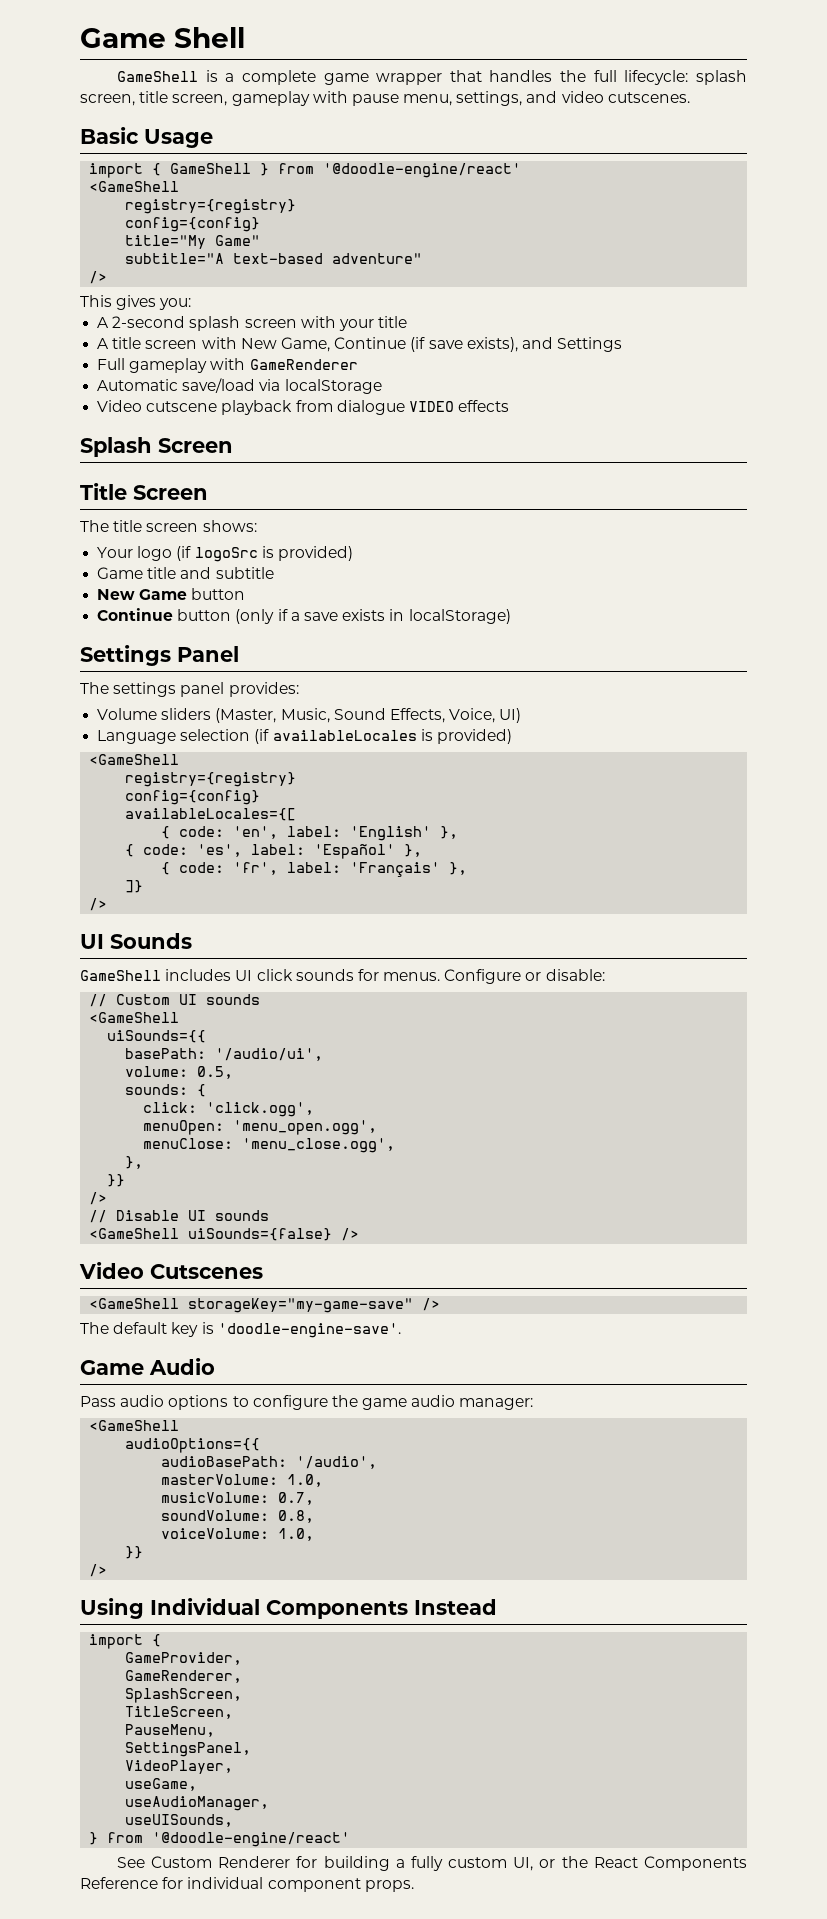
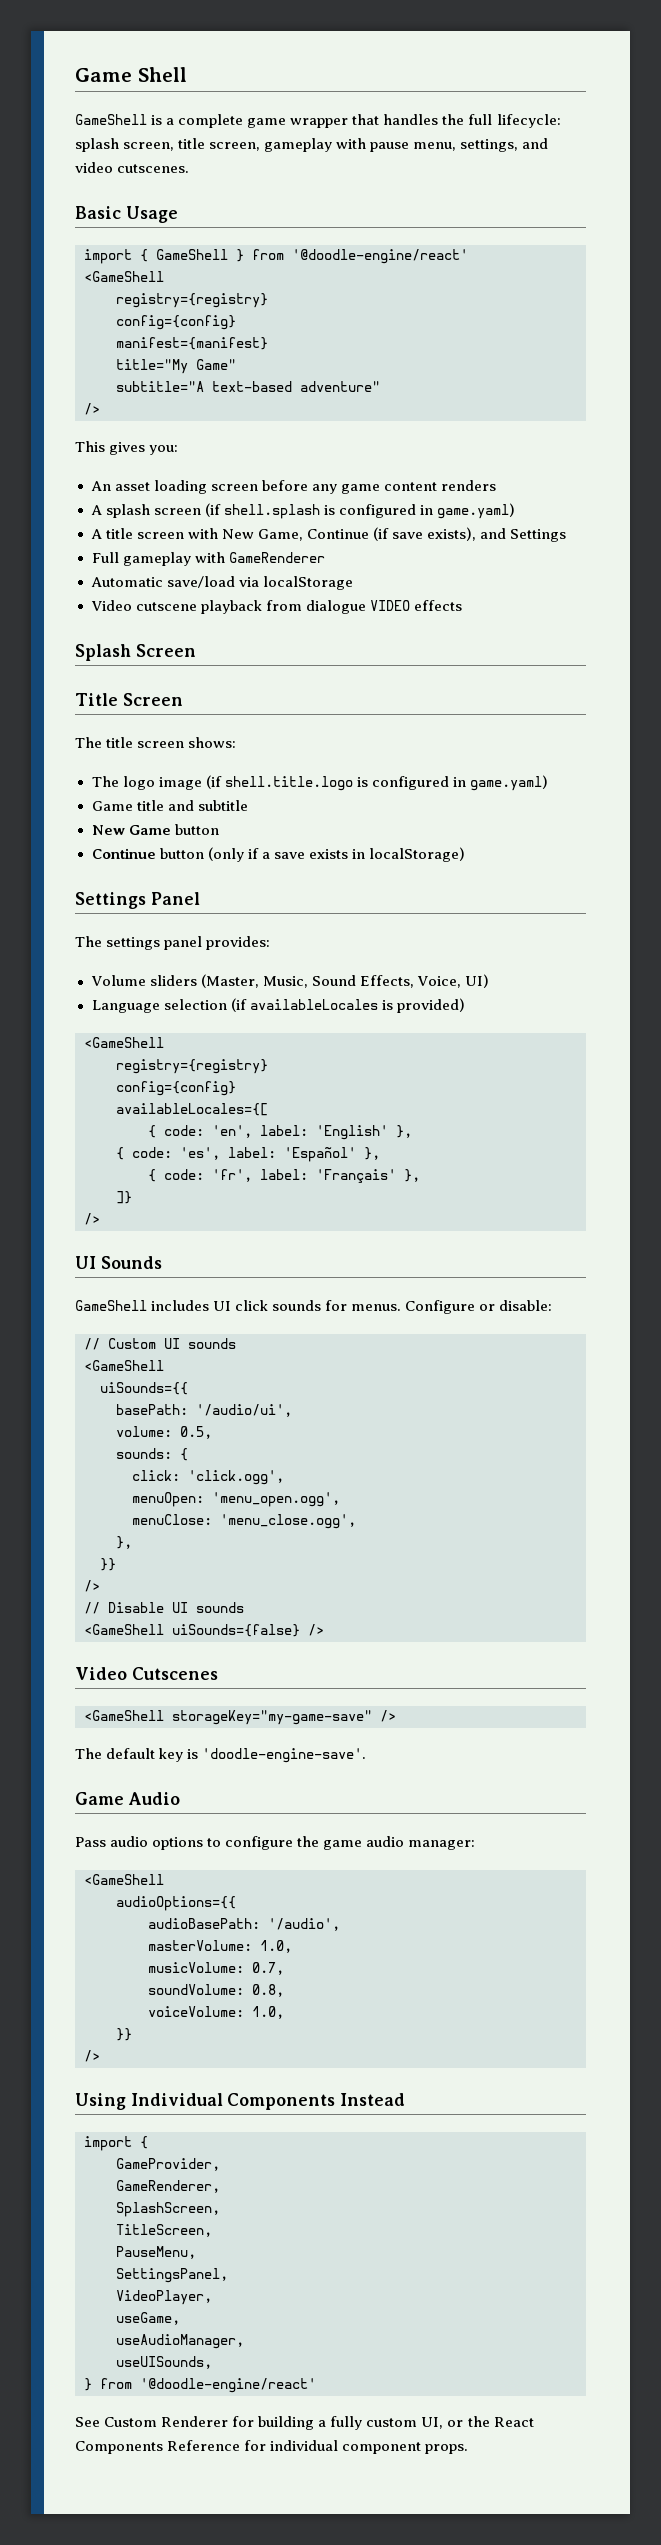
+ manifest={manifest}
- A 2-second splash screen with your title
+ An asset loading screen before any game content renders
+ A splash screen (if shell.splash is configured in game.yaml)
- Your logo (if logoSrc is provided)
+ The logo image (if shell.title.logo is configured in game.yaml)

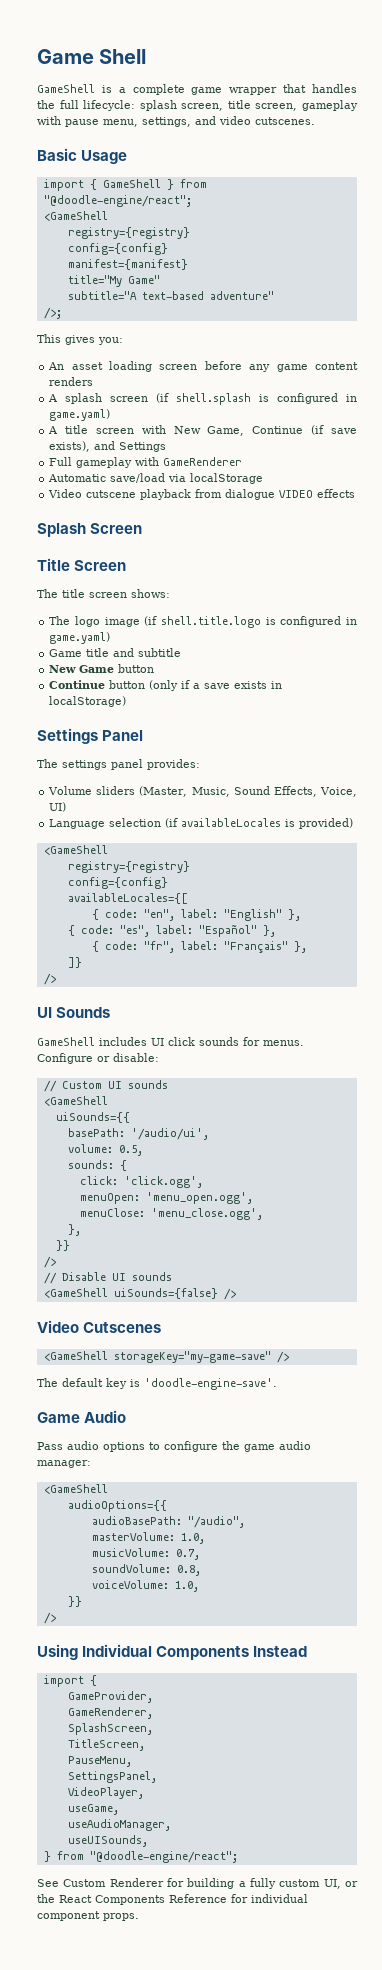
- import { GameShell } from '@doodle-engine/react'
+ import { GameShell } from "@doodle-engine/react";
  subtitle="A text-based adventure"
- />
+ />;
- { code: 'en', label: 'English' },
- { code: 'es', label: 'Español' },
- { code: 'fr', label: 'Français' },
+ { code: "en", label: "English" },
+ { code: "es", label: "Español" },
+ { code: "fr", label: "Français" },
- audioBasePath: '/audio',
+ audioBasePath: "/audio",
  useUISounds,
- } from '@doodle-engine/react'
+ } from "@doodle-engine/react";

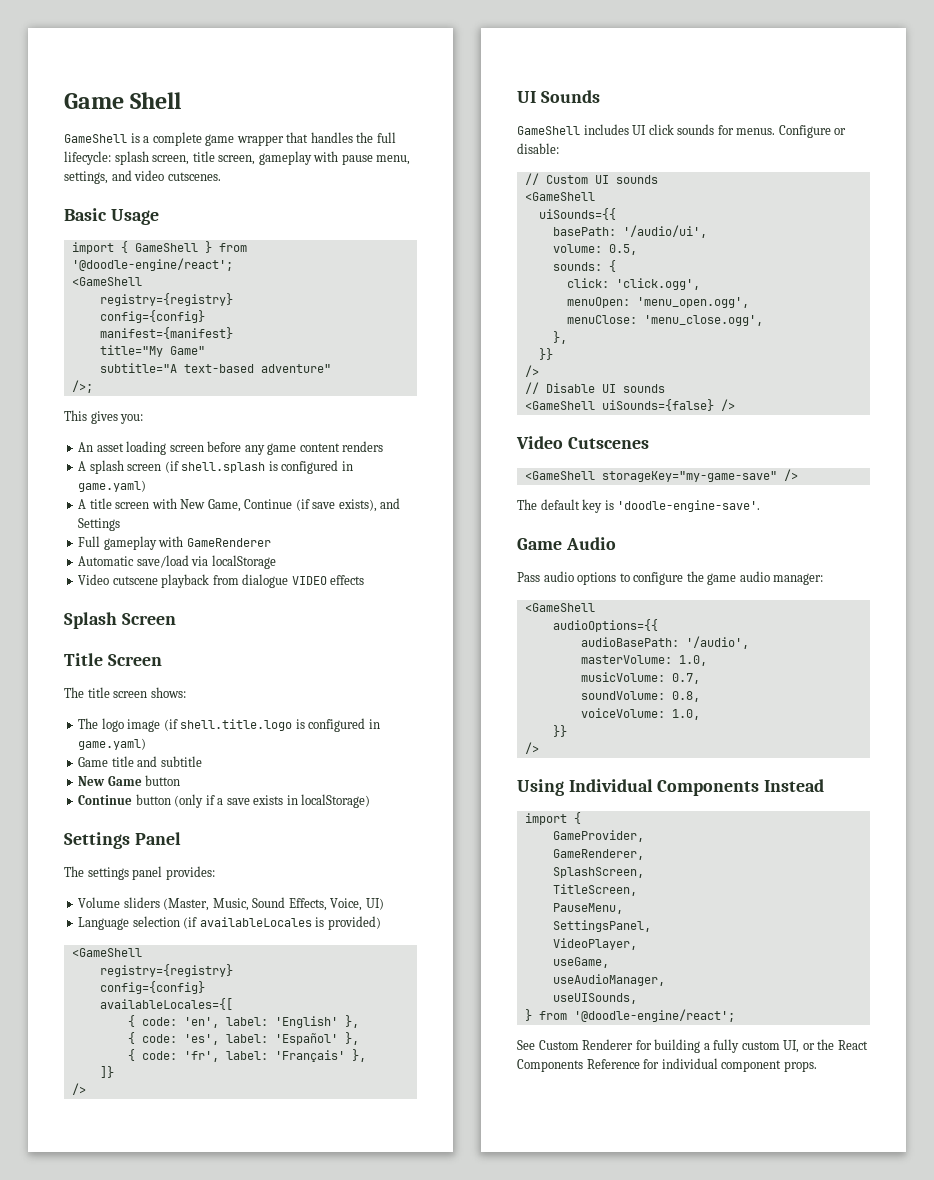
- import { GameShell } from "@doodle-engine/react";
+ import { GameShell } from '@doodle-engine/react';
- { code: "en", label: "English" },
- { code: "es", label: "Español" },
- { code: "fr", label: "Français" },
+ { code: 'en', label: 'English' },
+ { code: 'es', label: 'Español' },
+ { code: 'fr', label: 'Français' },
- audioBasePath: "/audio",
+ audioBasePath: '/audio',
  useUISounds,
- } from "@doodle-engine/react";
+ } from '@doodle-engine/react';

